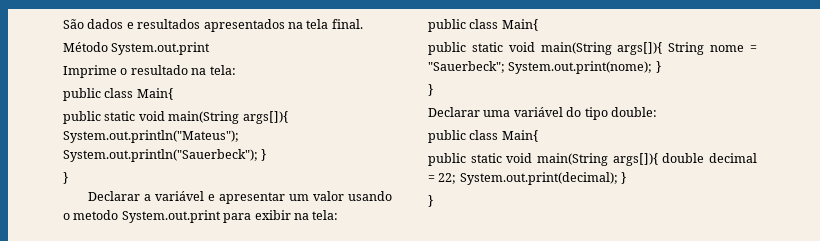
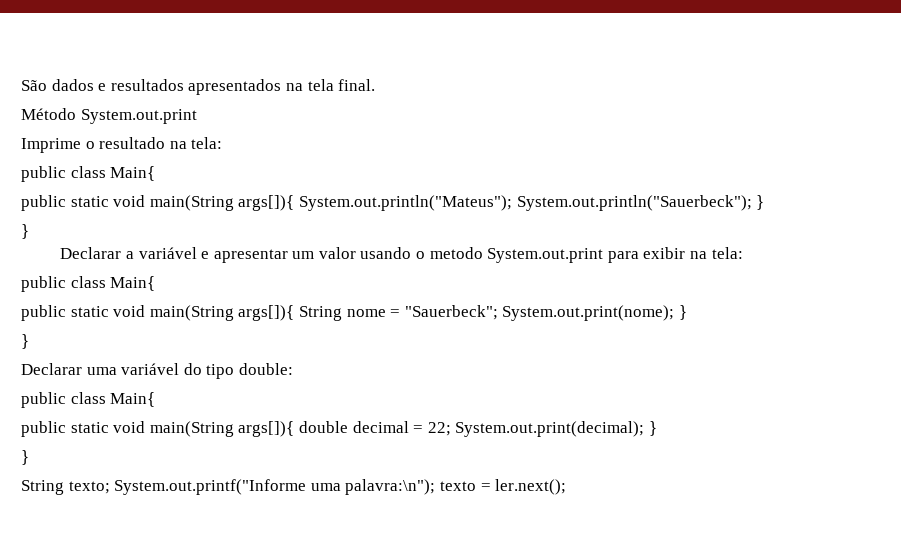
+ String texto; System.out.printf("Informe uma palavra:\n"); texto = ler.next();

